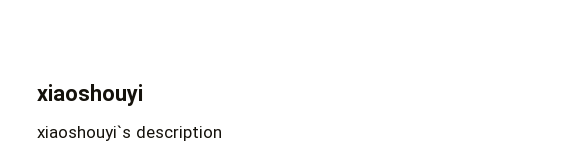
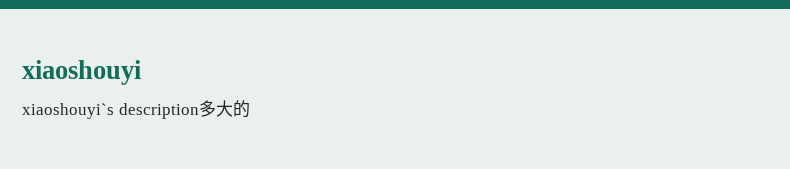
- xiaoshouyi`s description
+ xiaoshouyi`s description多大的

